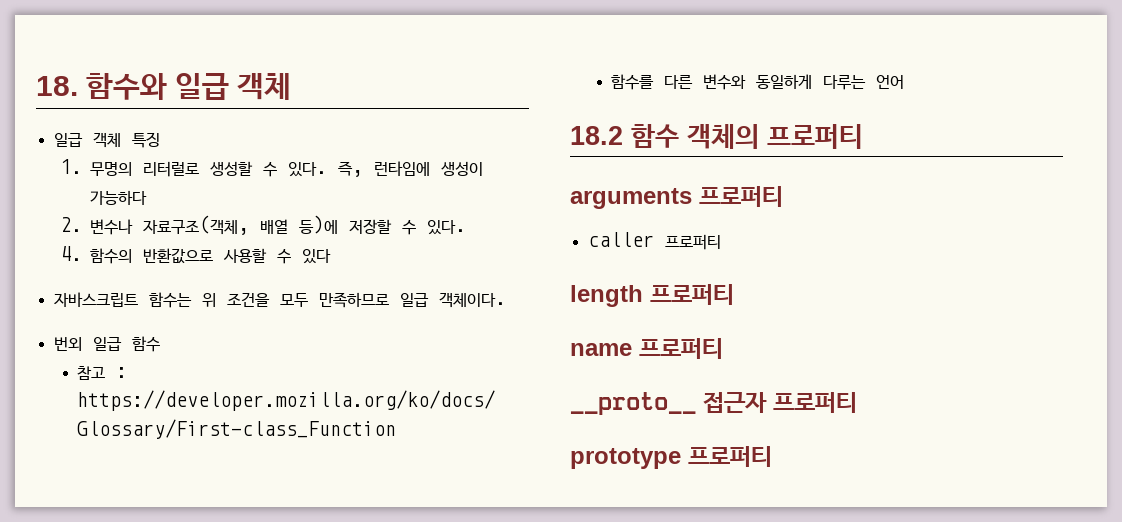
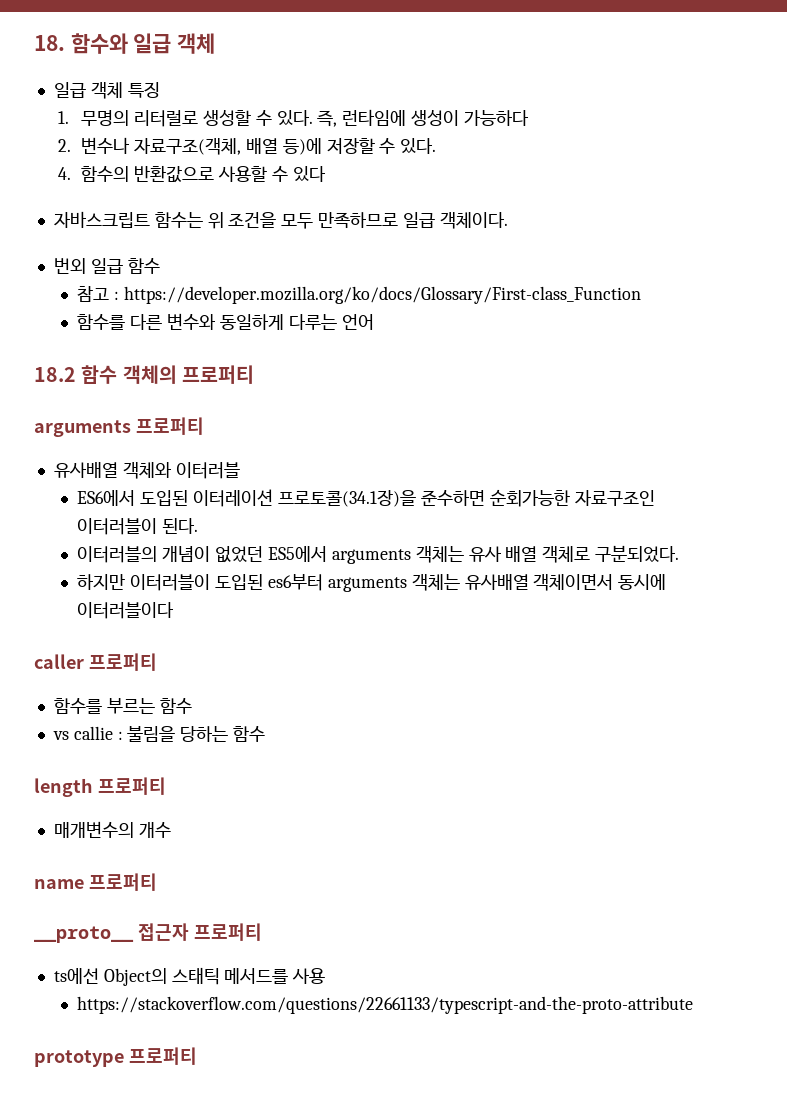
+ 유사배열 객체와 이터러블
+ ES6에서 도입된 이터레이션 프로토콜(34.1장)을 준수하면 순회가능한 자료구조인 이터러블이 된다.
+ 이터러블의 개념이 없었던 ES5에서 arguments 객체는 유사 배열 객체로 구분되었다.
+ 하지만 이터러블이 도입된 es6부터 arguments 객체는 유사배열 객체이면서 동시에 이터러블이다
  caller 프로퍼티
+ 함수를 부르는 함수
+ vs callie : 불림을 당하는 함수
+ 매개변수의 개수
+ ts에선 Object의 스태틱 메서드를 사용
+ https://stackoverflow.com/questions/22661133/typescript-and-the-proto-attribute

